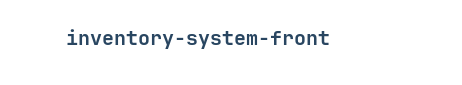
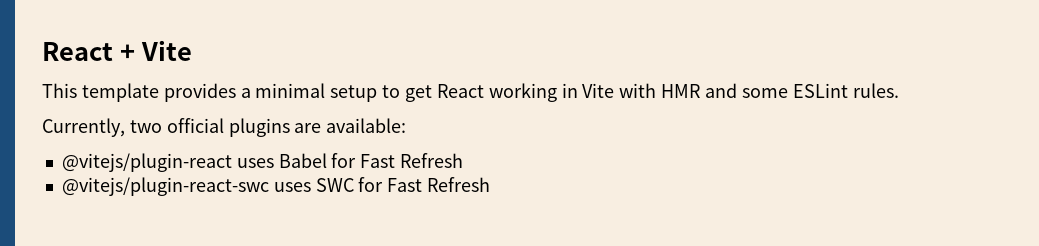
- inventory-system-front
+ React + Vite
+ This template provides a minimal setup to get React working in Vite with HMR and some ESLint rules.
+ Currently, two official plugins are available:
+ @vitejs/plugin-react uses Babel for Fast Refresh
+ @vitejs/plugin-react-swc uses SWC for Fast Refresh

